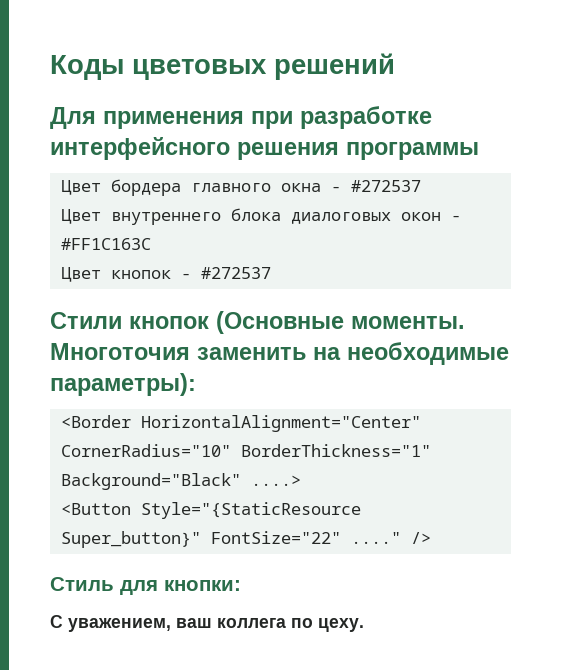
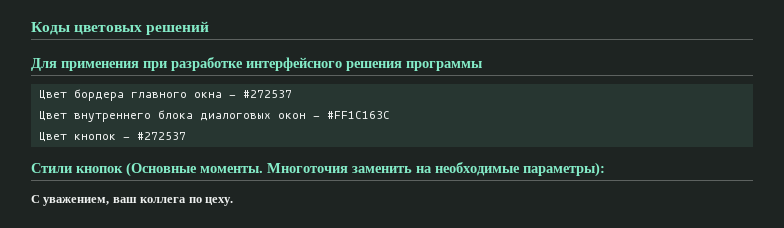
- <Border HorizontalAlignment="Center" CornerRadius="10" BorderThickness="1" Background="Black" ....>
- <Button Style="{StaticResource Super_button}" FontSize="22" ...." />
- Стиль для кнопки:

